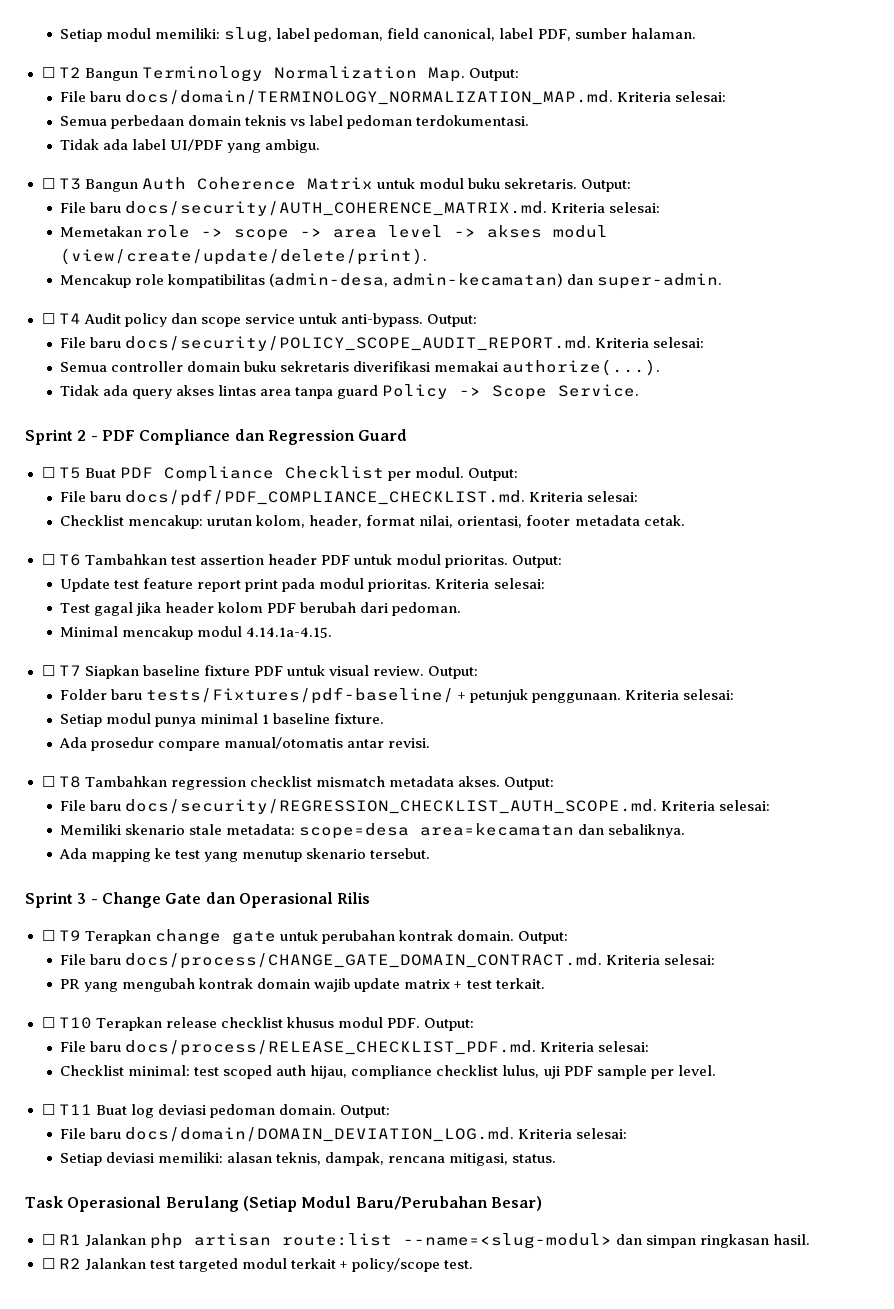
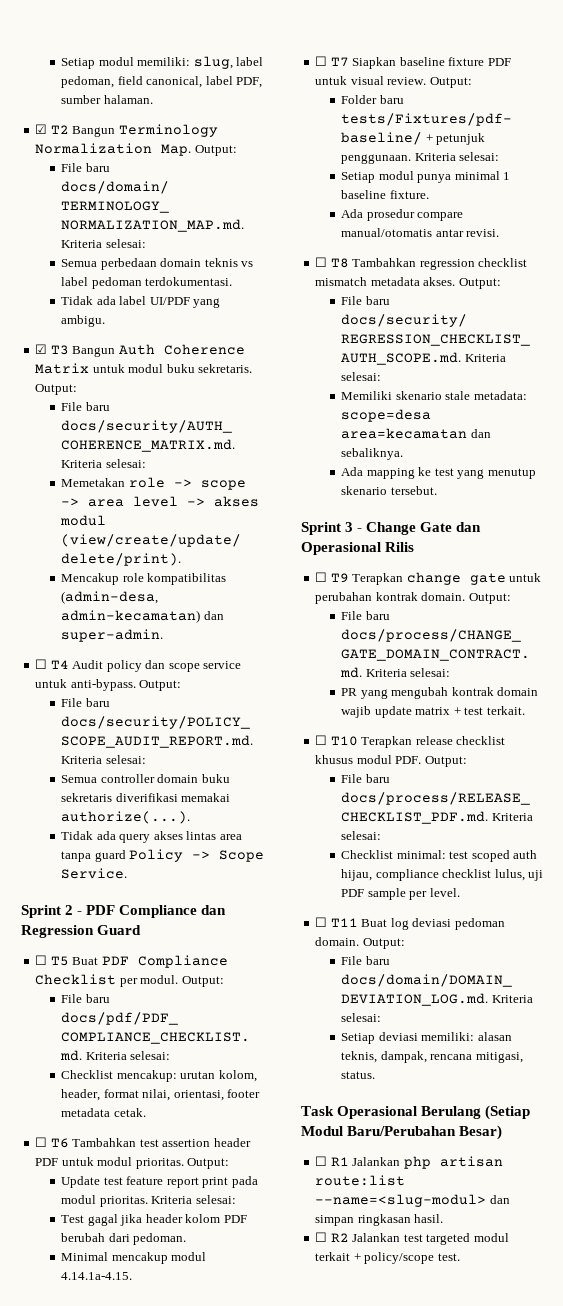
- ☐ T2 Bangun Terminology Normalization Map. Output:
+ ☑ T2 Bangun Terminology Normalization Map. Output:
- ☐ T3 Bangun Auth Coherence Matrix untuk modul buku sekretaris.
+ ☑ T3 Bangun Auth Coherence Matrix untuk modul buku sekretaris.

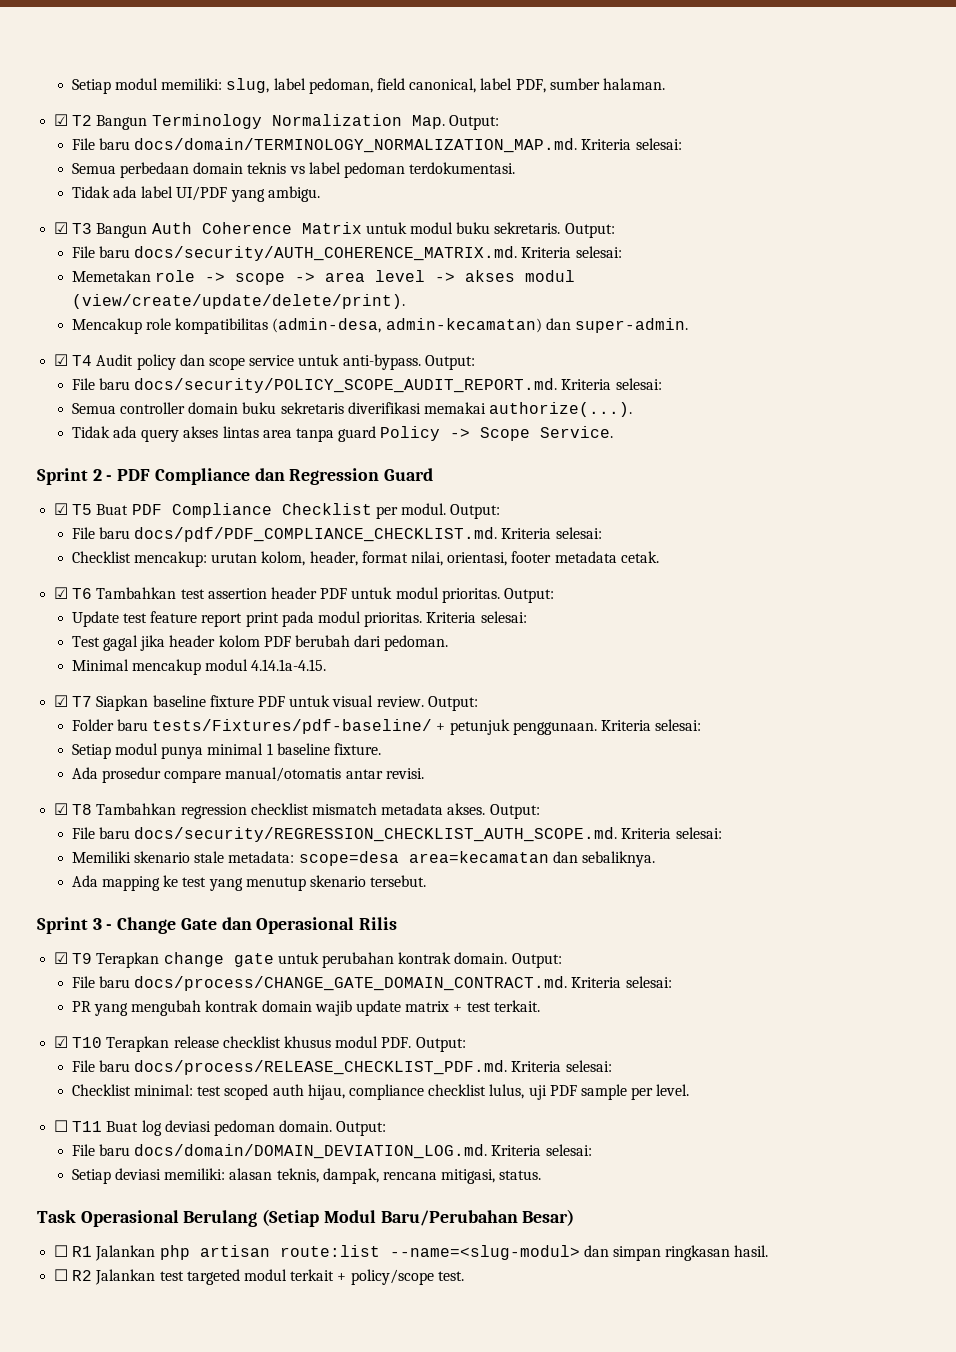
- ☐ T4 Audit policy dan scope service untuk anti-bypass.
+ ☑ T4 Audit policy dan scope service untuk anti-bypass.
- ☐ T5 Buat PDF Compliance Checklist per modul.
+ ☑ T5 Buat PDF Compliance Checklist per modul.
- ☐ T6 Tambahkan test assertion header PDF untuk modul prioritas.
+ ☑ T6 Tambahkan test assertion header PDF untuk modul prioritas.
- ☐ T7 Siapkan baseline fixture PDF untuk visual review.
+ ☑ T7 Siapkan baseline fixture PDF untuk visual review.
- ☐ T8 Tambahkan regression checklist mismatch metadata akses.
+ ☑ T8 Tambahkan regression checklist mismatch metadata akses.
- ☐ T9 Terapkan change gate untuk perubahan kontrak domain.
+ ☑ T9 Terapkan change gate untuk perubahan kontrak domain.
- ☐ T10 Terapkan release checklist khusus modul PDF. Output:
+ ☑ T10 Terapkan release checklist khusus modul PDF. Output:

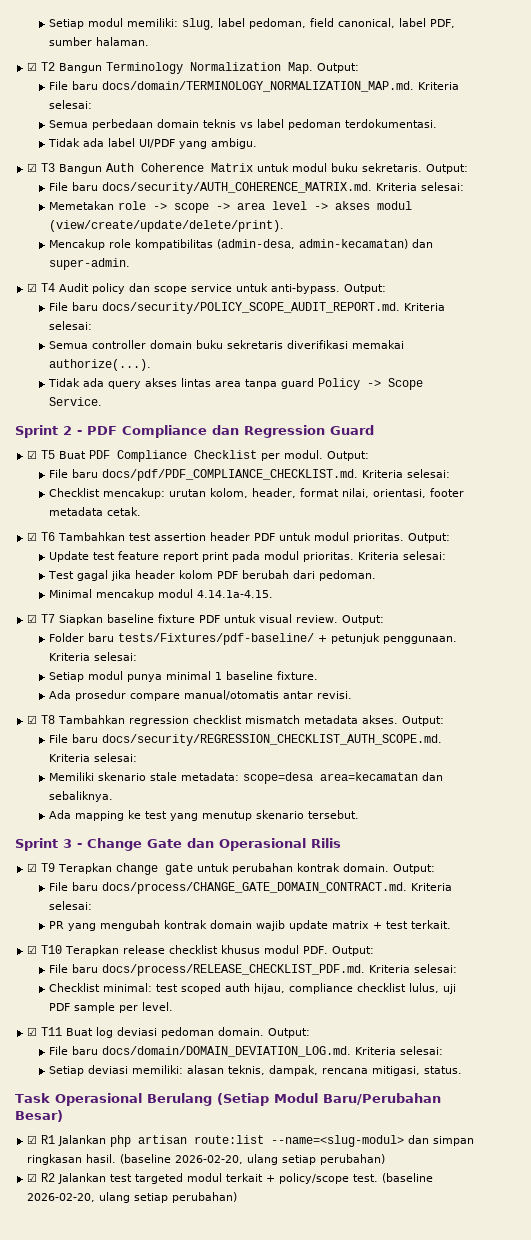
- ☐ T11 Buat log deviasi pedoman domain.
+ ☑ T11 Buat log deviasi pedoman domain.
- ☐ R1 Jalankan php artisan route:list --name=<slug-modul> dan simpan ringkasan hasil.
- ☐ R2 Jalankan test targeted modul terkait + policy/scope test.
+ ☑ R1 Jalankan php artisan route:list --name=<slug-modul> dan simpan ringkasan hasil. (baseline 2026-02-20, ulang setiap perubahan)
+ ☑ R2 Jalankan test targeted modul terkait + policy/scope test. (baseline 2026-02-20, ulang setiap perubahan)

